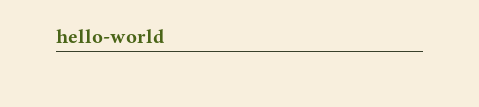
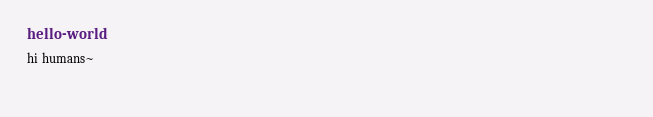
+ hi humans~

